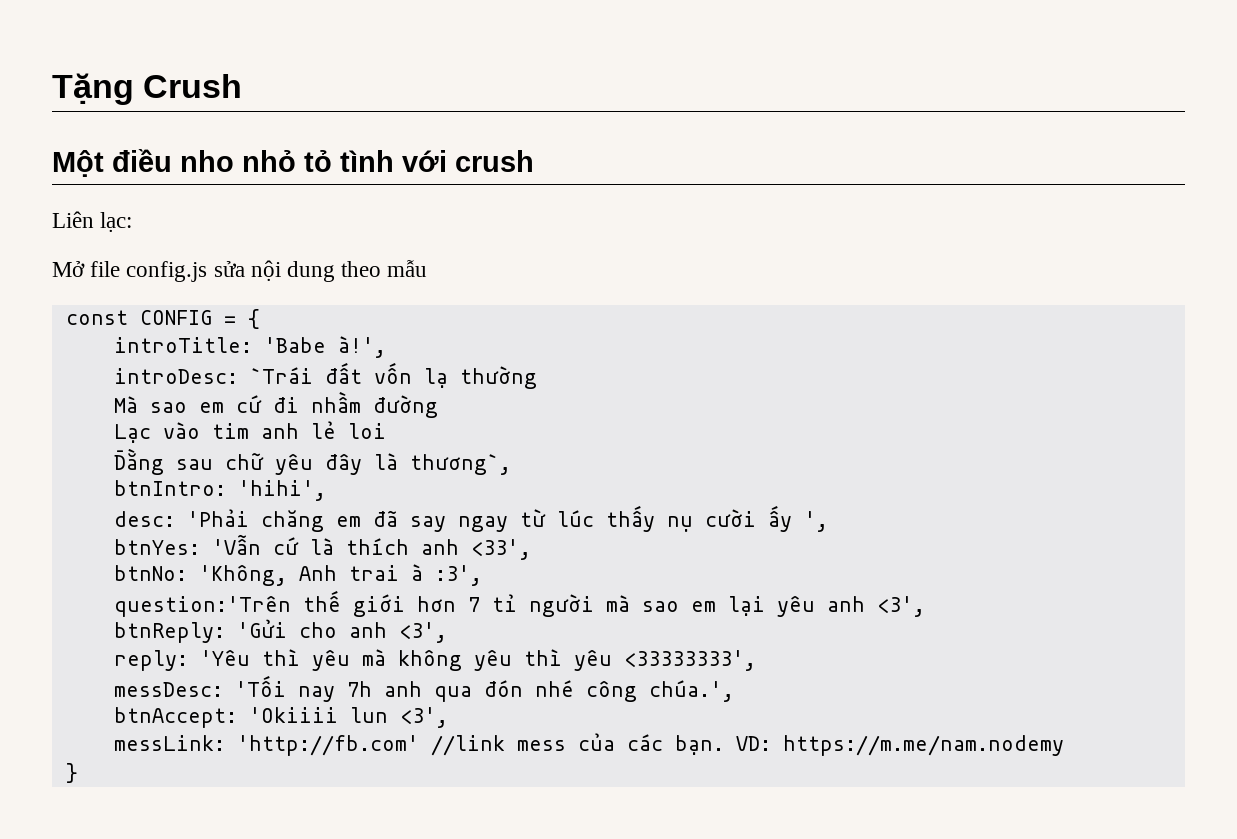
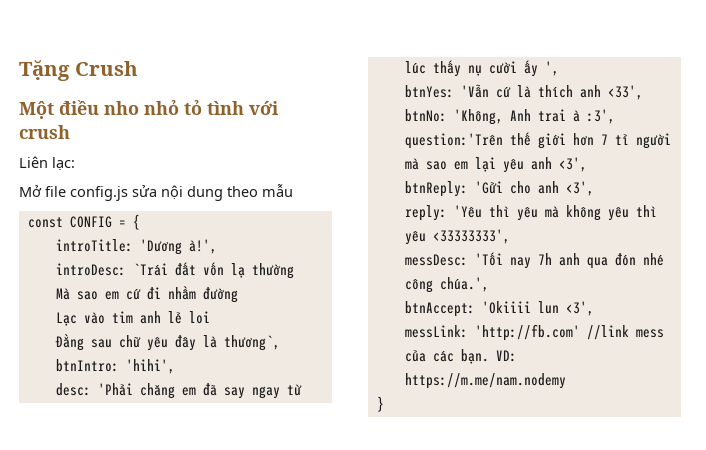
- introTitle: 'Babe à!',
+ introTitle: 'Dương à!',

